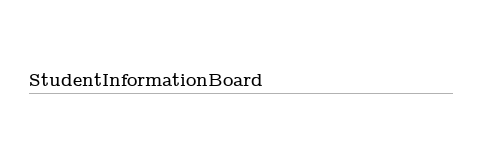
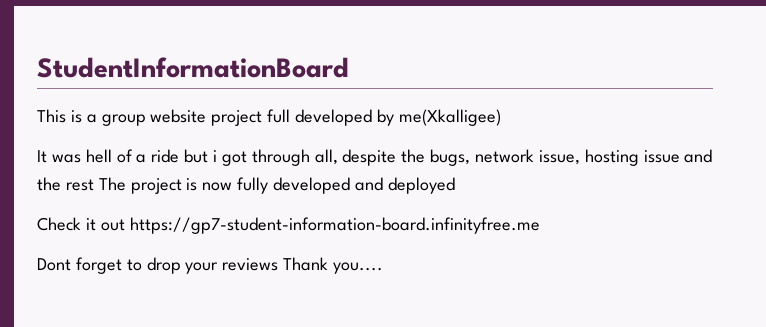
+ This is a group website project full developed by me(Xkalligee)
+ It was hell of a ride but i got through all, despite the bugs, network issue, hosting issue and the rest The project is now fully developed and deployed
+ Check it out https://gp7-student-information-board.infinityfree.me
+ Dont forget to drop your reviews Thank you....

